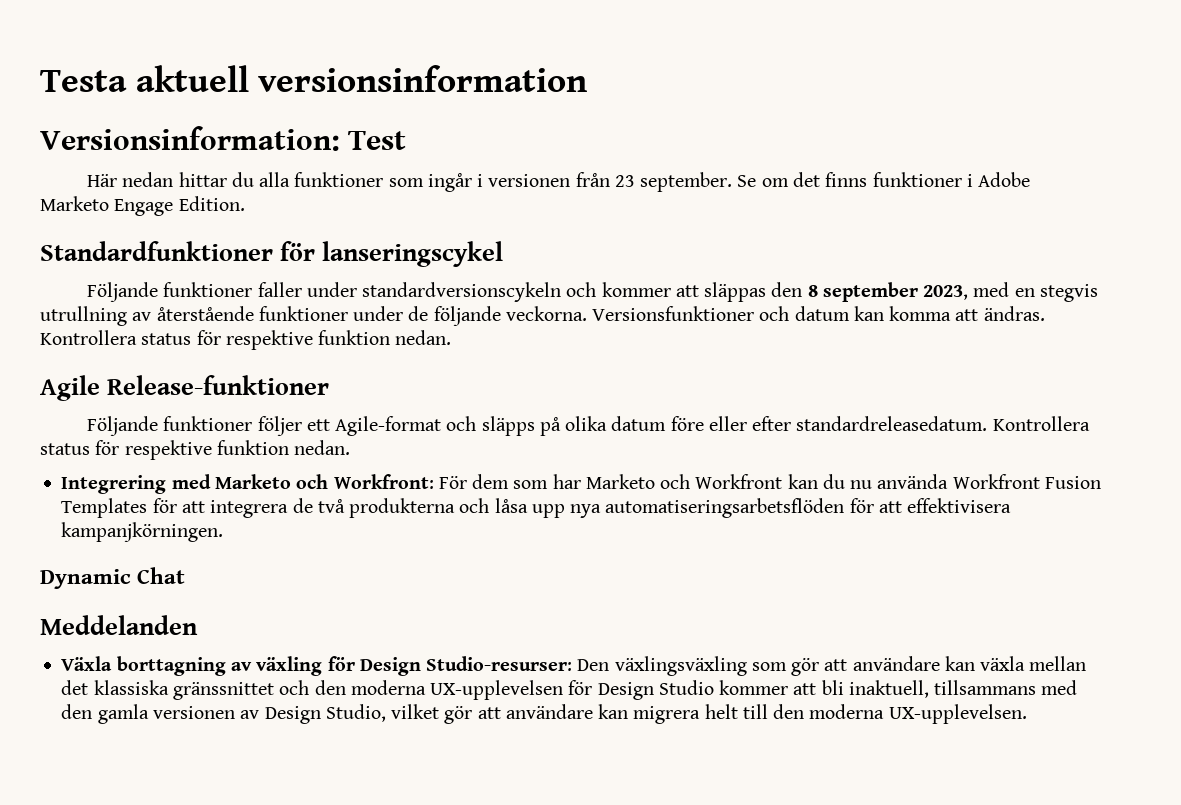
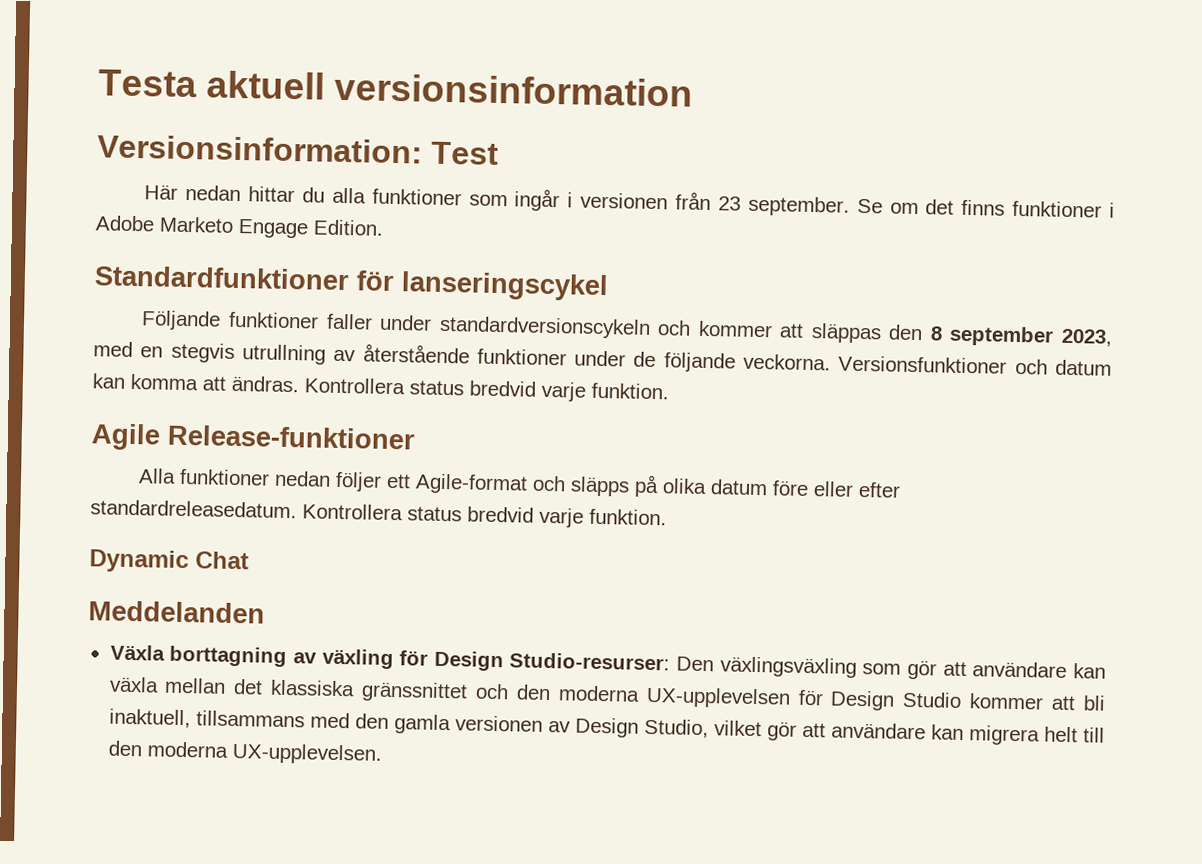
- Versionsfunktioner och datum kan komma att ändras. Kontrollera status för respektive funktion nedan.
+ Versionsfunktioner och datum kan komma att ändras. Kontrollera status bredvid varje funktion.
- Följande funktioner följer ett Agile-format och släpps på olika datum före eller efter standardreleasedatum. Kontrollera status för respektive funktion nedan.
- Integrering med Marketo och Workfront: För dem som har Marketo och Workfront kan du nu använda Workfront Fusion Templates för att integrera de två produkterna och låsa upp nya automatiseringsarbetsflöden för att effektivisera kampanjkörningen.
+ Alla funktioner nedan följer ett Agile-format och släpps på olika datum före eller efter standardreleasedatum. Kontrollera status bredvid varje funktion.

